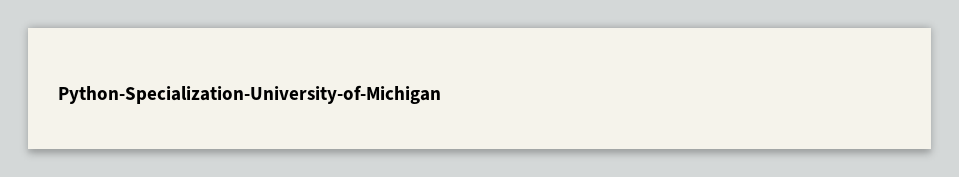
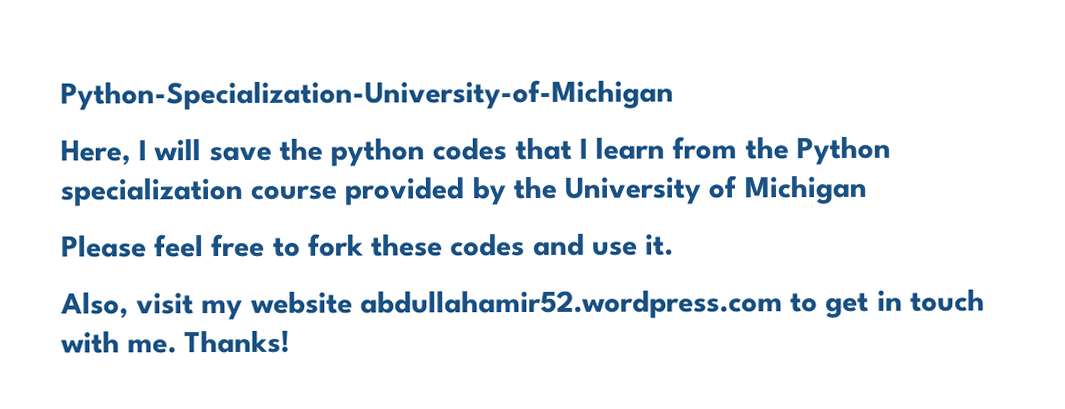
+ Here, I will save the python codes that I learn from the Python specialization course provided by the University of Michigan
+ Please feel free to fork these codes and use it.
+ Also, visit my website abdullahamir52.wordpress.com to get in touch with me. Thanks!

